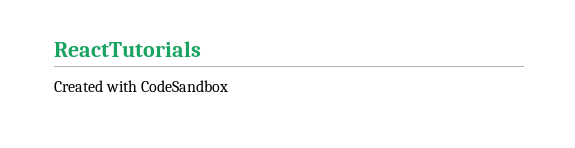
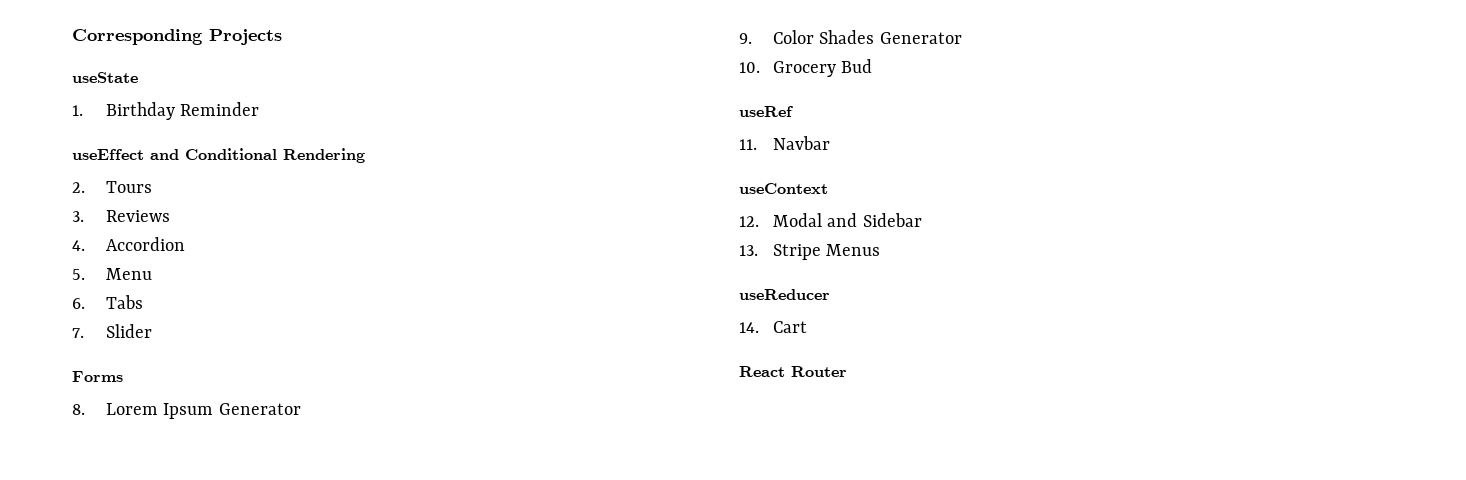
- ReactTutorials
- Created with CodeSandbox
+ Corresponding Projects
+ useState
+ 1. Birthday Reminder
+ useEffect and Conditional Rendering
+ 2. Tours
+ 3. Reviews
+ 4. Accordion
+ 5. Menu
+ 6. Tabs
+ 7. Slider
+ Forms
+ 8. Lorem Ipsum Generator
+ 9. Color Shades Generator
+ 10. Grocery Bud
+ useRef
+ 11. Navbar
+ useContext
+ 12. Modal and Sidebar
+ 13. Stripe Menus
+ useReducer
+ 14. Cart
+ React Router

